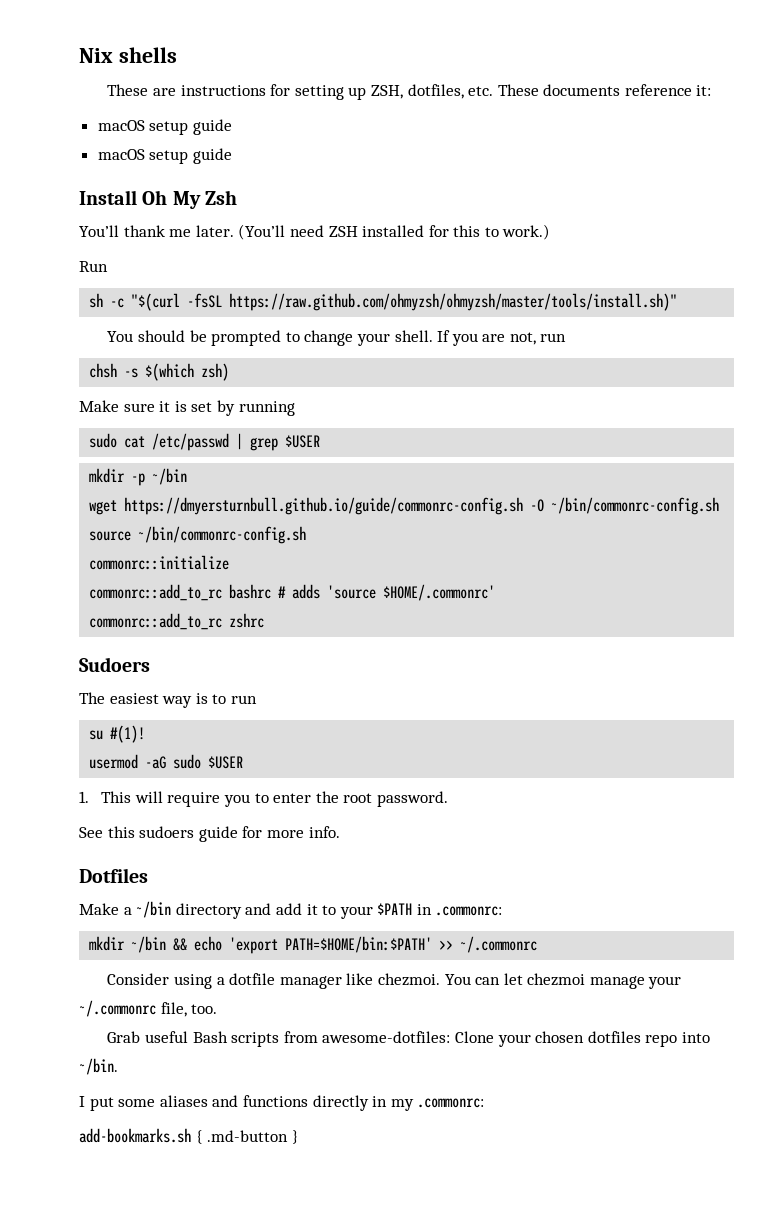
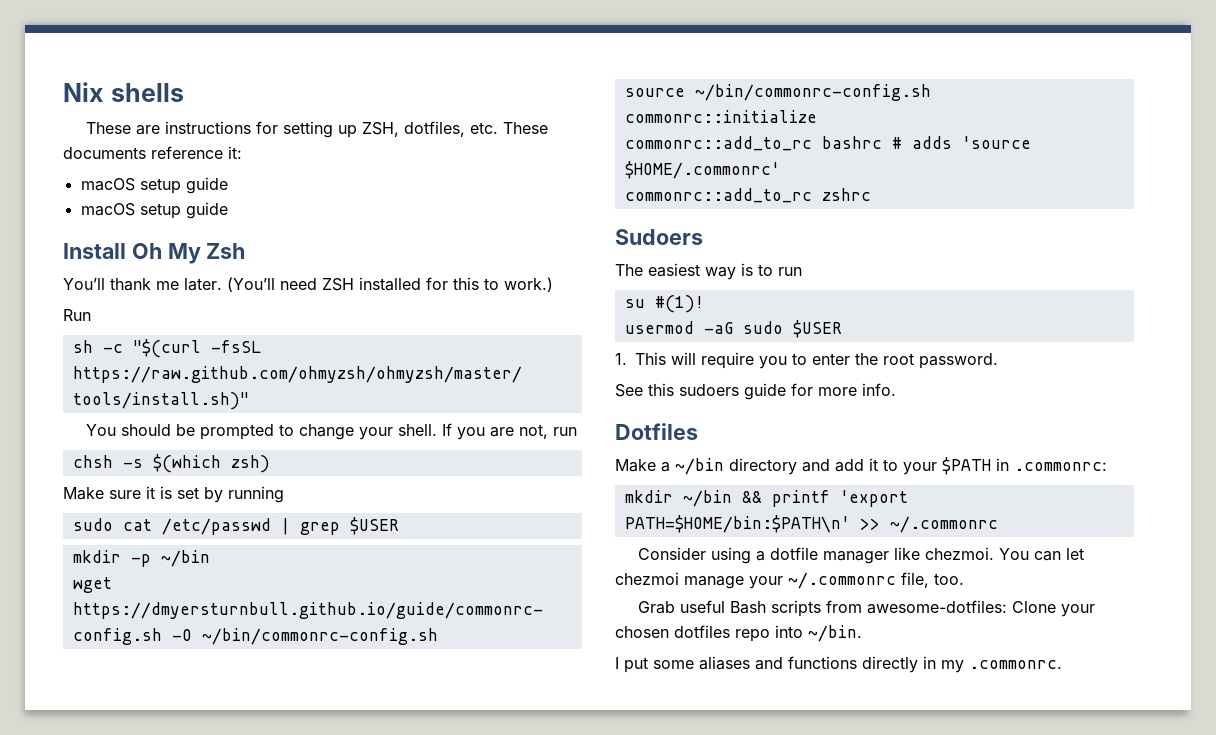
- mkdir ~/bin && echo 'export PATH=$HOME/bin:$PATH' >> ~/.commonrc
+ mkdir ~/bin && printf 'export PATH=$HOME/bin:$PATH\n' >> ~/.commonrc
- I put some aliases and functions directly in my .commonrc:
- add-bookmarks.sh { .md-button }
+ I put some aliases and functions directly in my .commonrc.

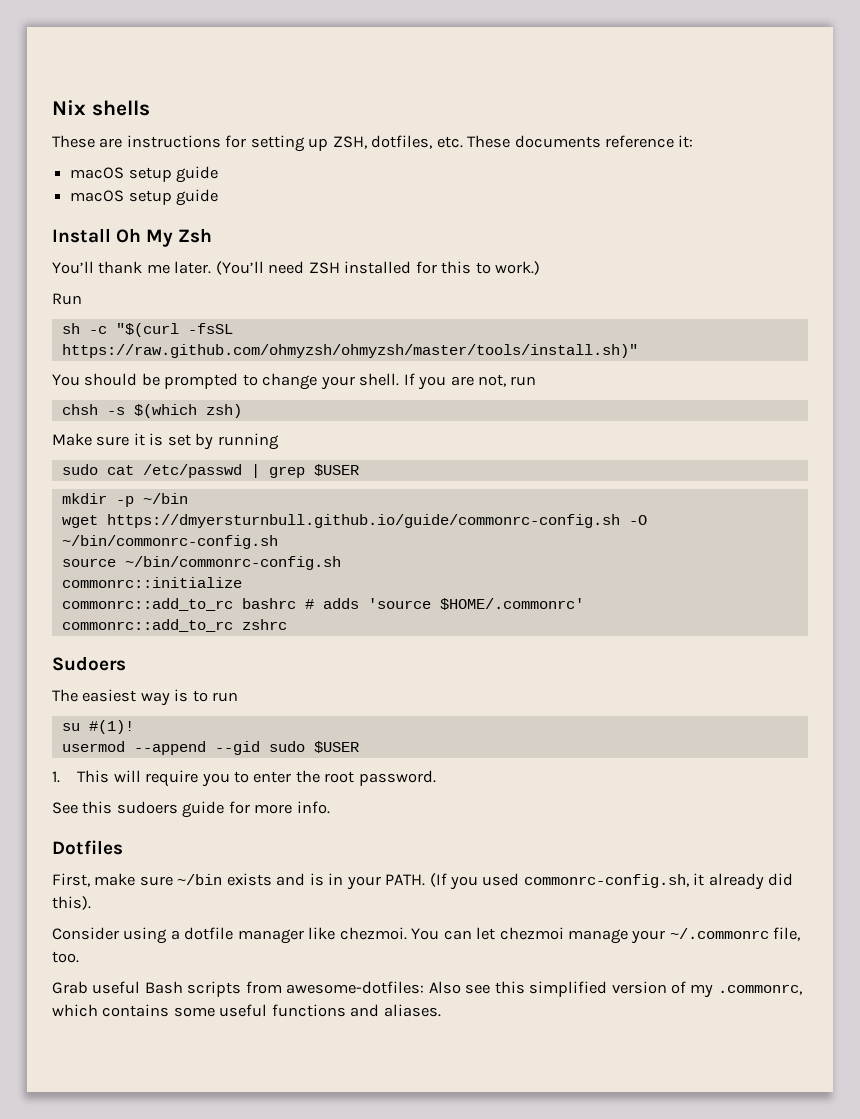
- usermod -aG sudo $USER
+ usermod --append --gid sudo $USER
- Make a ~/bin directory and add it to your $PATH in .commonrc:
- mkdir ~/bin && printf 'export PATH=$HOME/bin:$PATH\n' >> ~/.commonrc
+ First, make sure ~/bin exists and is in your PATH. (If you used commonrc-config.sh, it already did this).
- Grab useful Bash scripts from awesome-dotfiles: Clone your chosen dotfiles repo into ~/bin.
- I put some aliases and functions directly in my .commonrc.
+ Grab useful Bash scripts from awesome-dotfiles: Also see this simplified version of my .commonrc, which contains some useful functions and aliases.

